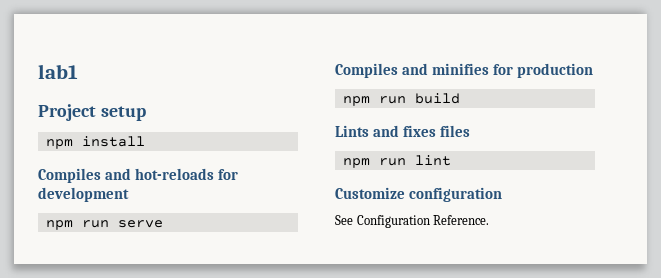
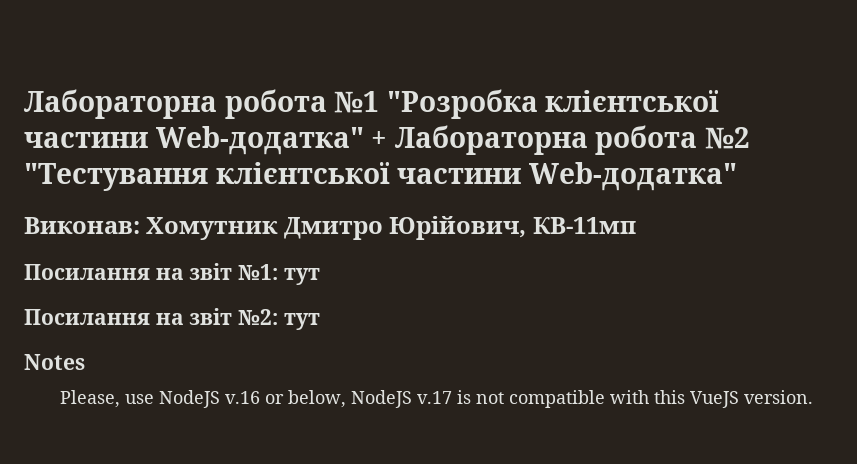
- lab1
- Project setup
- npm install
- Compiles and hot-reloads for development
- npm run serve
- Compiles and minifies for production
- npm run build
- Lints and fixes files
- npm run lint
- Customize configuration
- See Configuration Reference.
+ Лабораторна робота №1 "Розробка клієнтської частини Web-додатка" + Лабораторна робота №2 "Тестування клієнтської частини Web-додатка"
+ Виконав: Хомутник Дмитро Юрійович, КВ-11мп
+ Посилання на звіт №1: тут
+ Посилання на звіт №2: тут
+ Notes
+ Please, use NodeJS v.16 or below, NodeJS v.17 is not compatible with this VueJS version.

